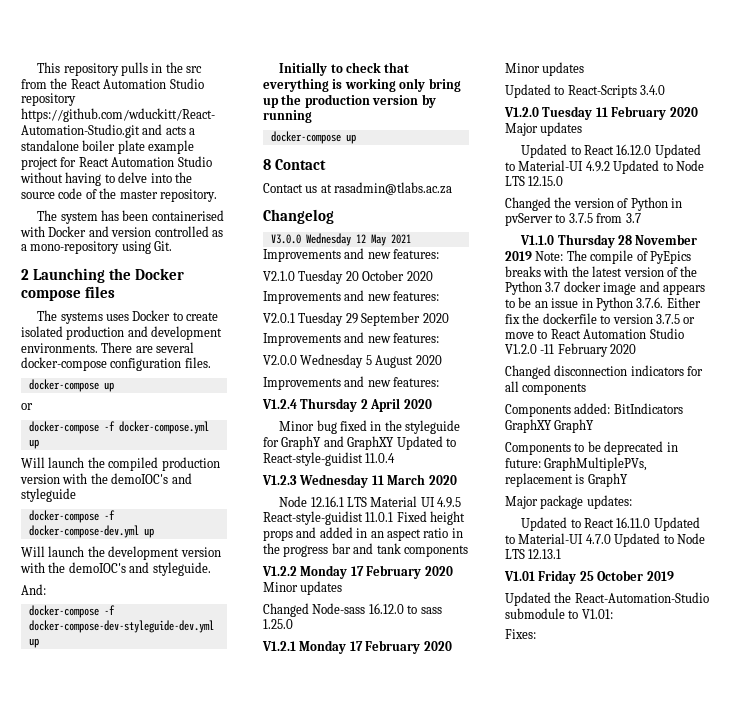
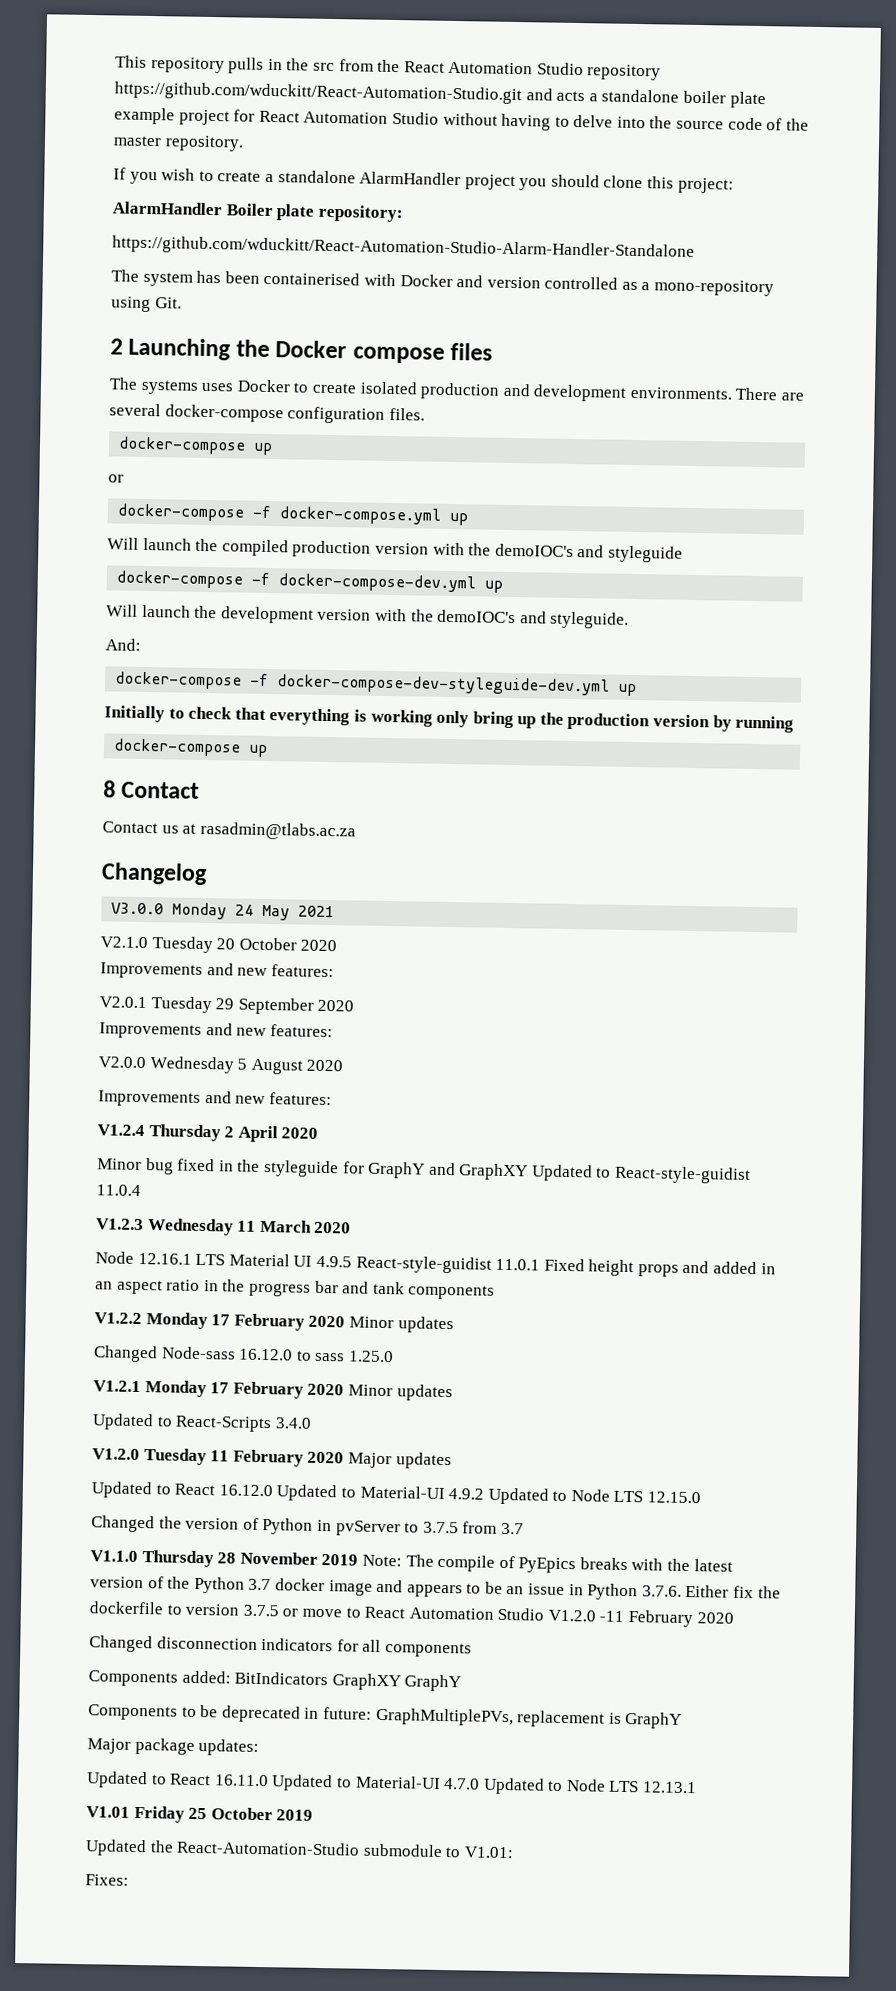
+ If you wish to create a standalone AlarmHandler project you should clone this project:
+ AlarmHandler Boiler plate repository:
+ https://github.com/wduckitt/React-Automation-Studio-Alarm-Handler-Standalone
- V3.0.0 Wednesday 12 May 2021
- Improvements and new features:
+ V3.0.0 Monday 24 May 2021

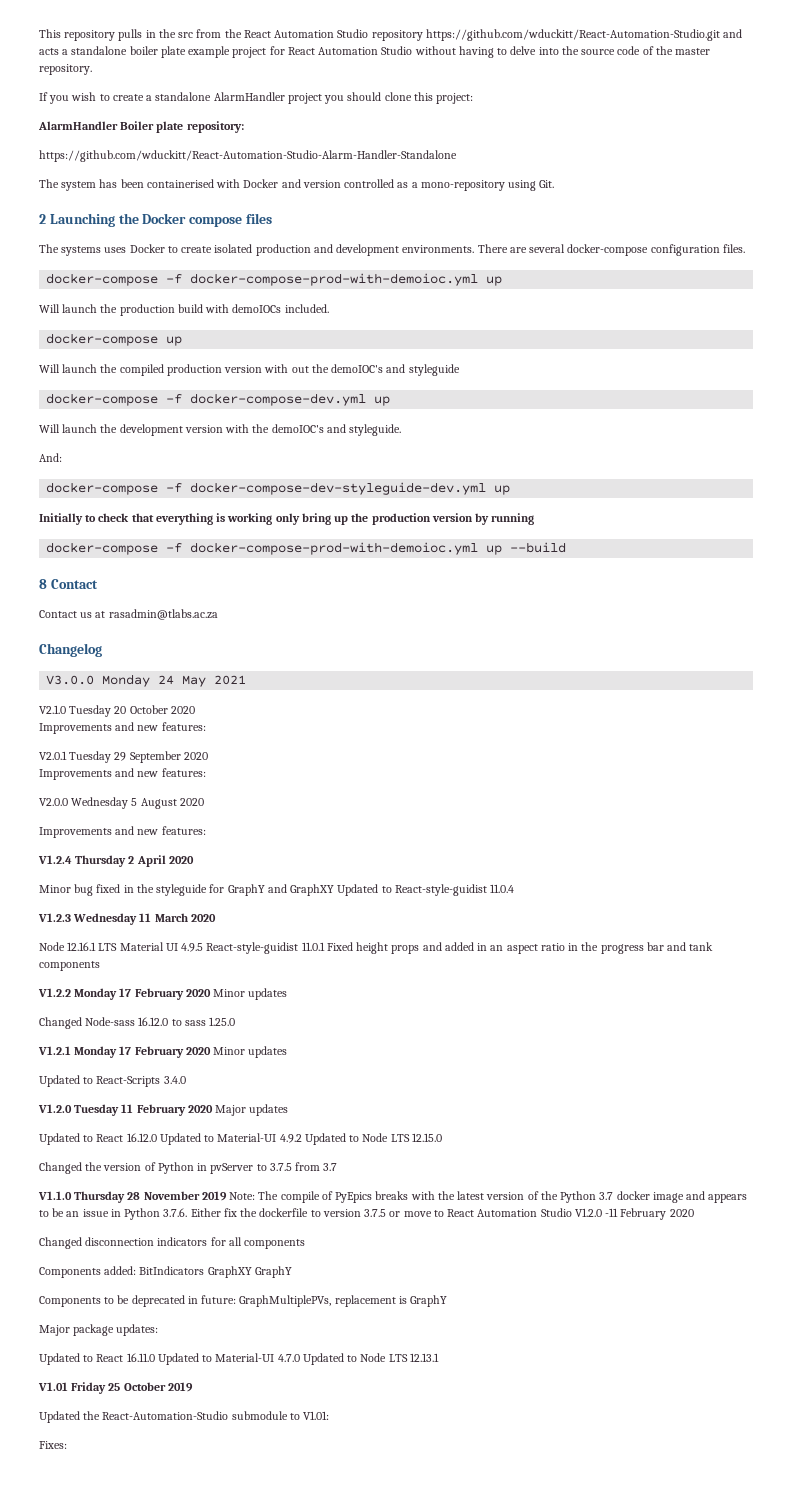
  There are several docker-compose configuration files.
+ docker-compose -f docker-compose-prod-with-demoioc.yml up
+ Will launch the production build with demoIOCs included.
  docker-compose up
- or
- docker-compose -f docker-compose.yml up
- Will launch the compiled production version with the demoIOC's and styleguide
+ Will launch the compiled production version with out the demoIOC's and styleguide
  Initially to check that everything is working only bring up the production version by running
- docker-compose up
+ docker-compose -f docker-compose-prod-with-demoioc.yml up --build

